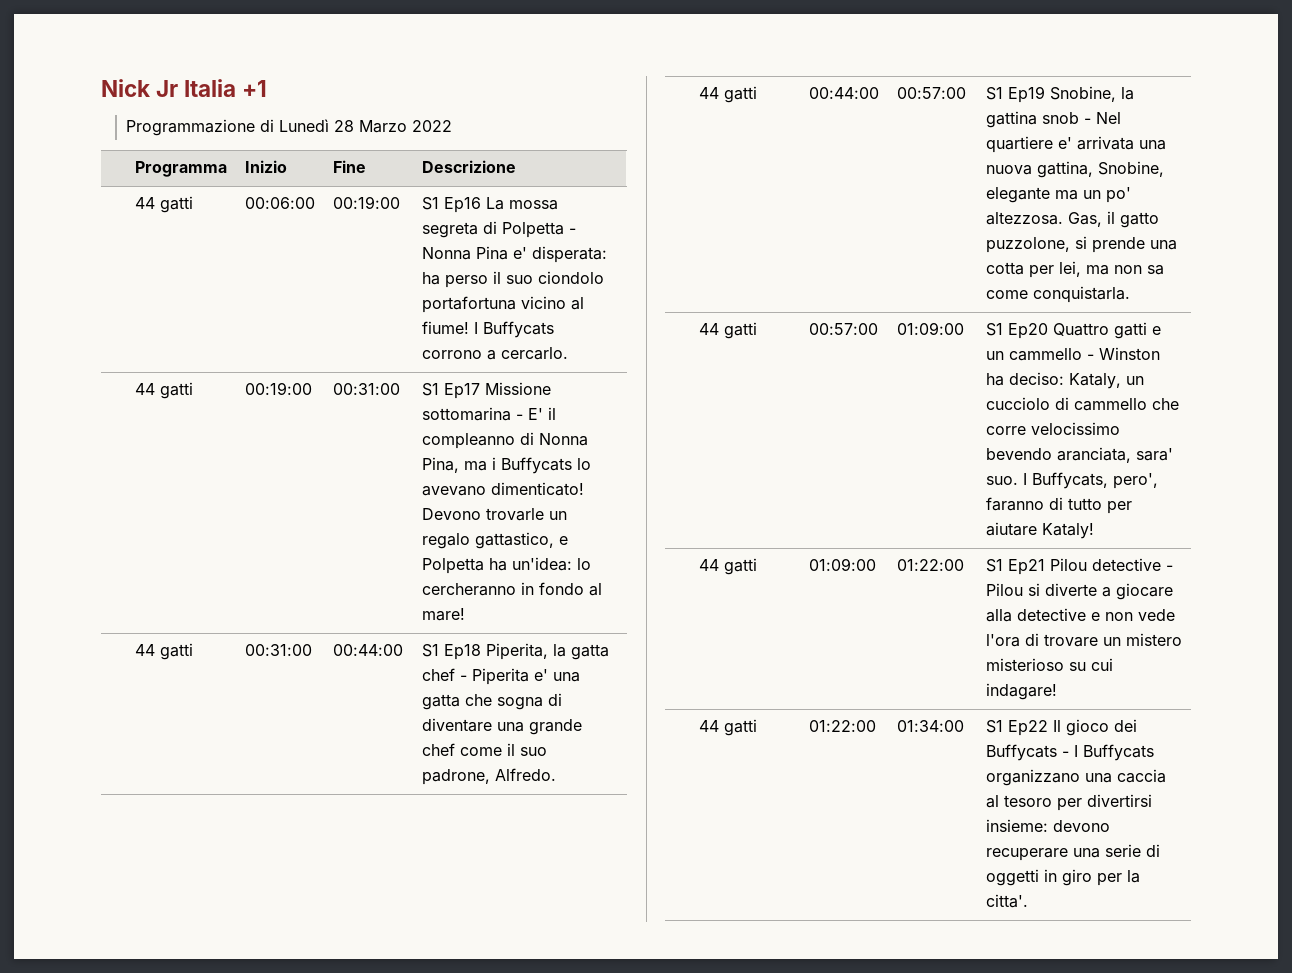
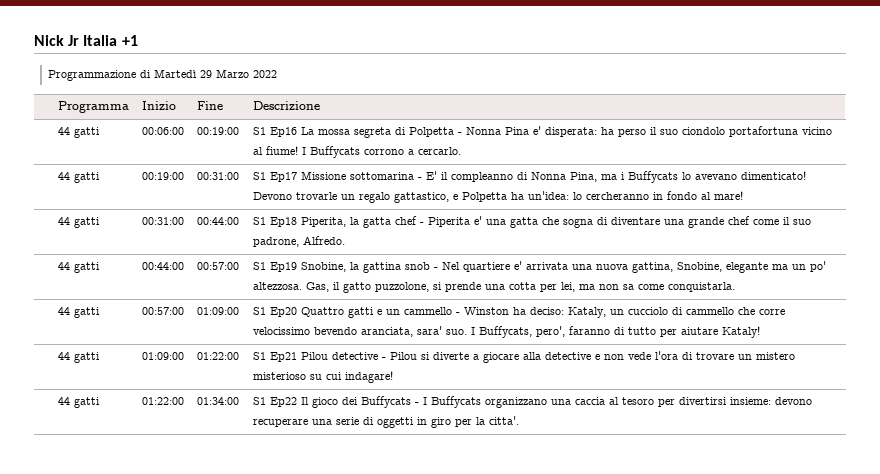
- Programmazione di Lunedì 28 Marzo 2022
+ Programmazione di Martedì 29 Marzo 2022

